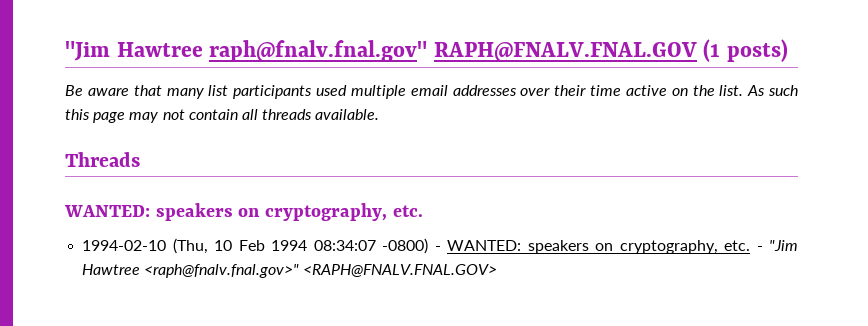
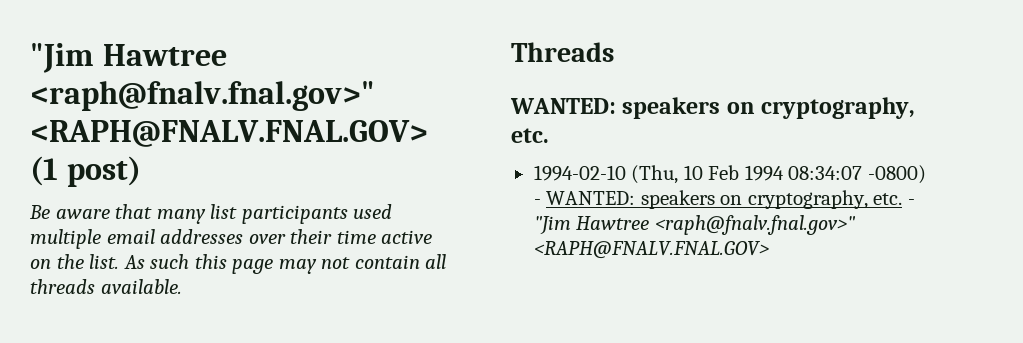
- "Jim Hawtree raph@fnalv.fnal.gov" RAPH@FNALV.FNAL.GOV (1 posts)
+ "Jim Hawtree <raph@fnalv.fnal.gov>" <RAPH@FNALV.FNAL.GOV> (1 post)

